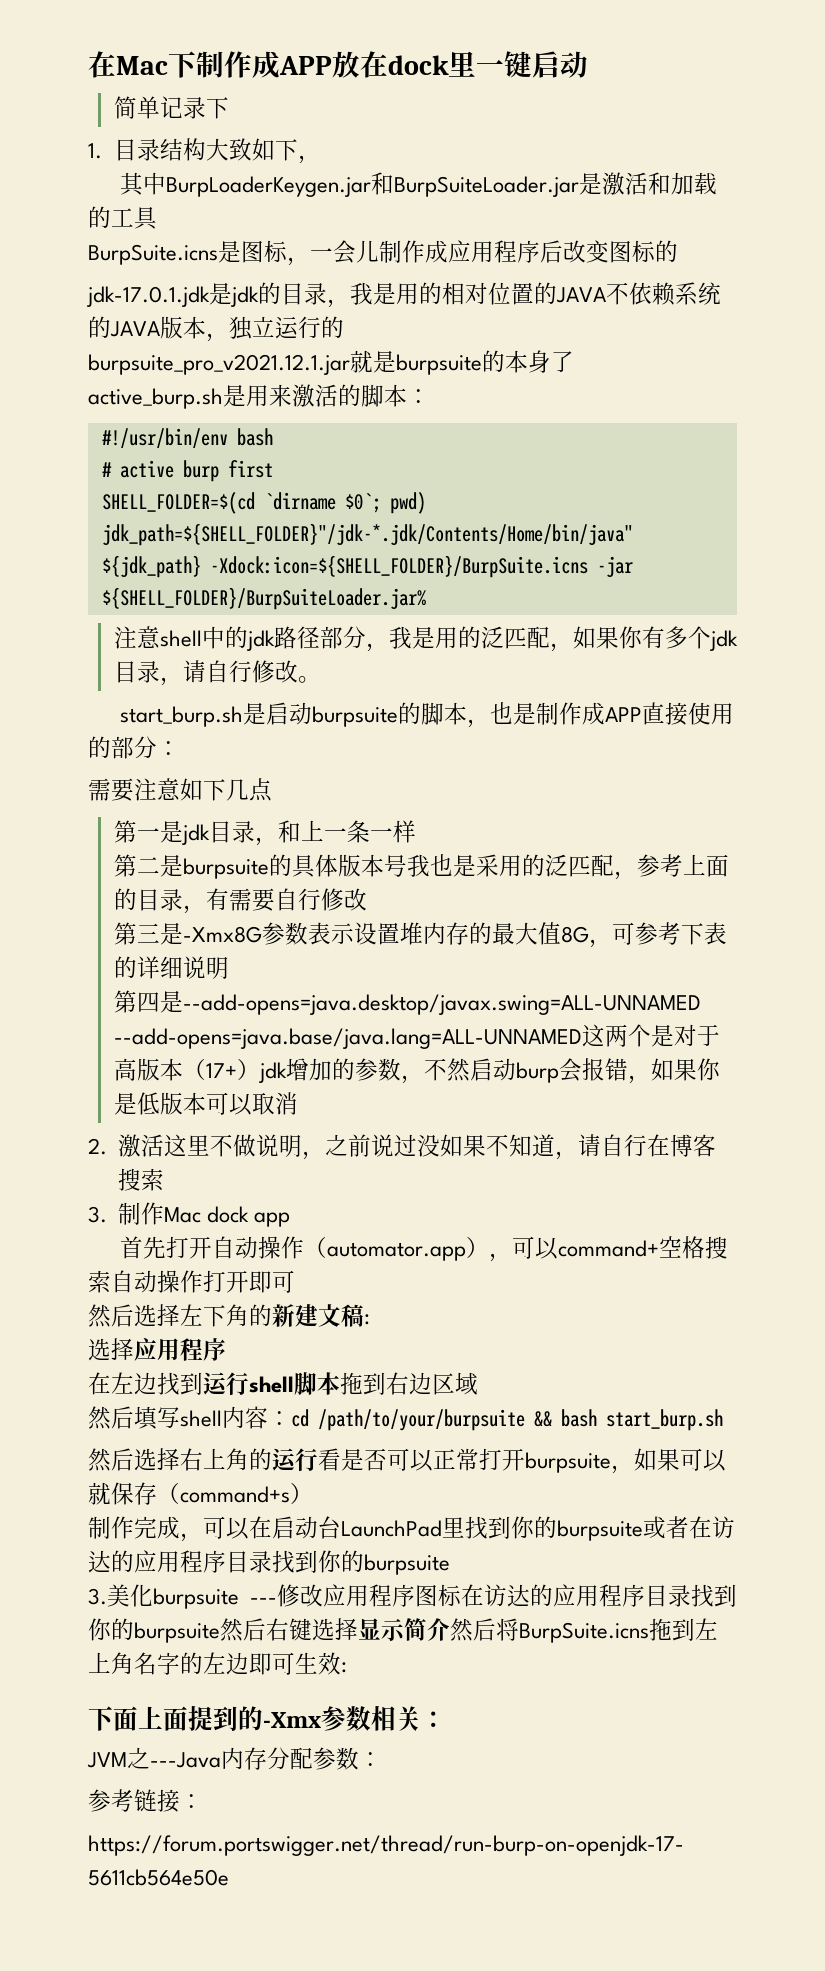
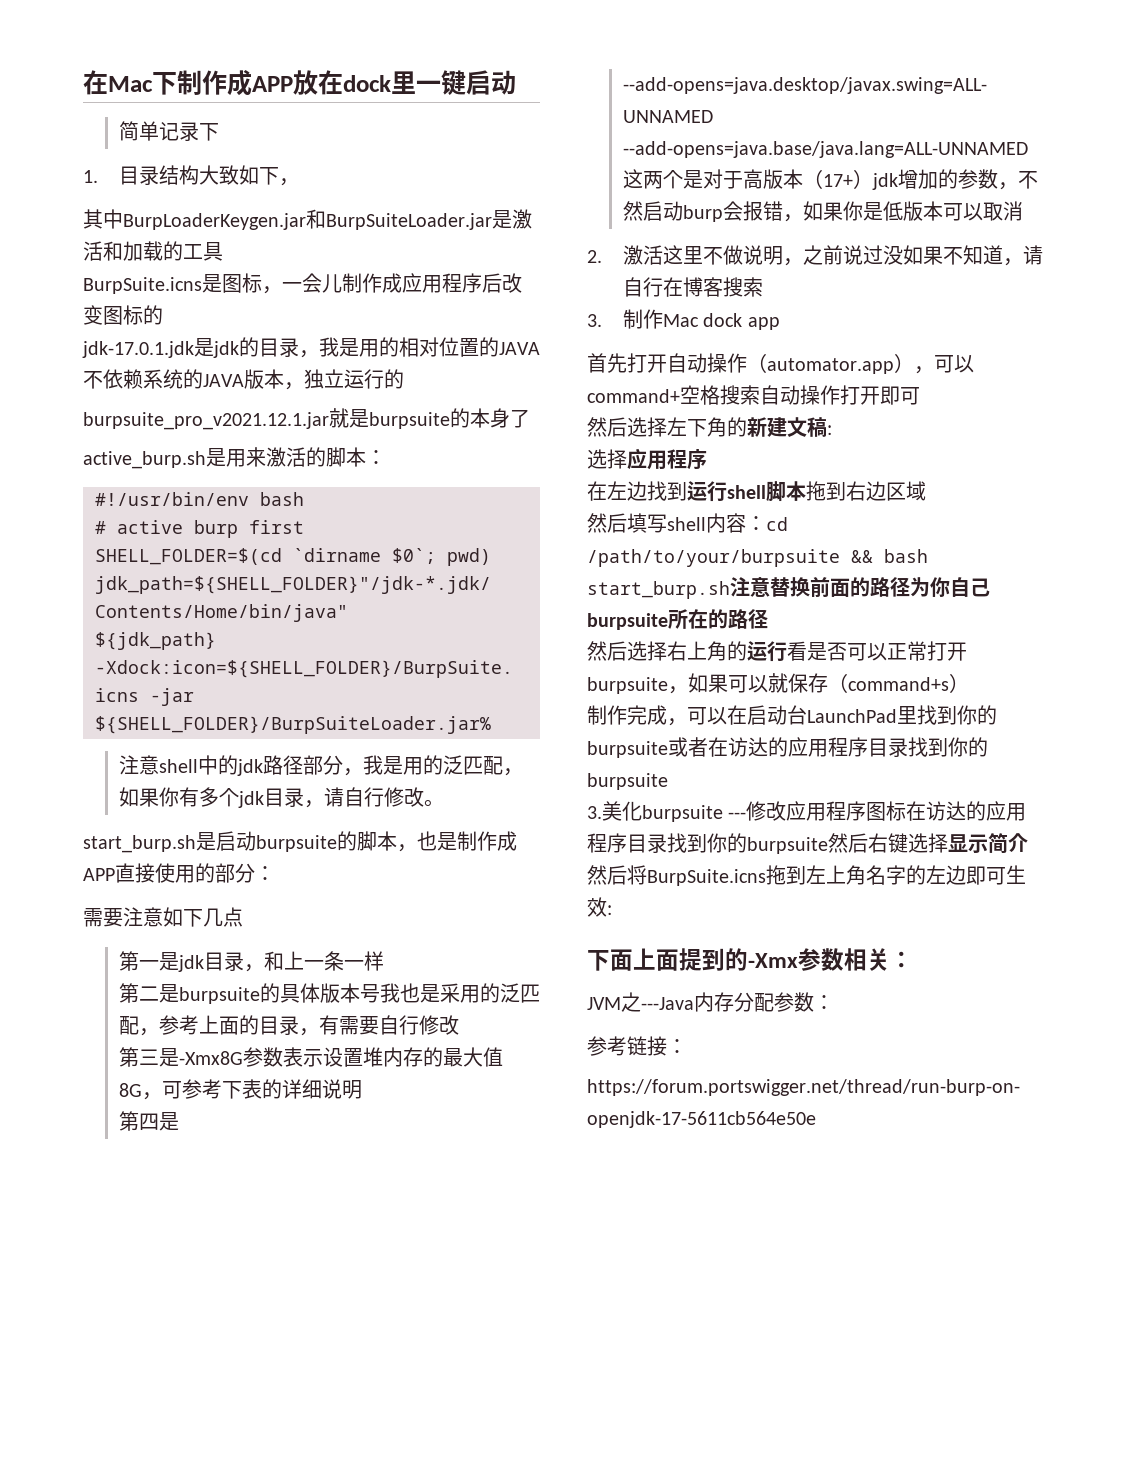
- 然后填写shell内容：cd /path/to/your/burpsuite && bash start_burp.sh
+ 然后填写shell内容：cd /path/to/your/burpsuite && bash start_burp.sh注意替换前面的路径为你自己burpsuite所在的路径

